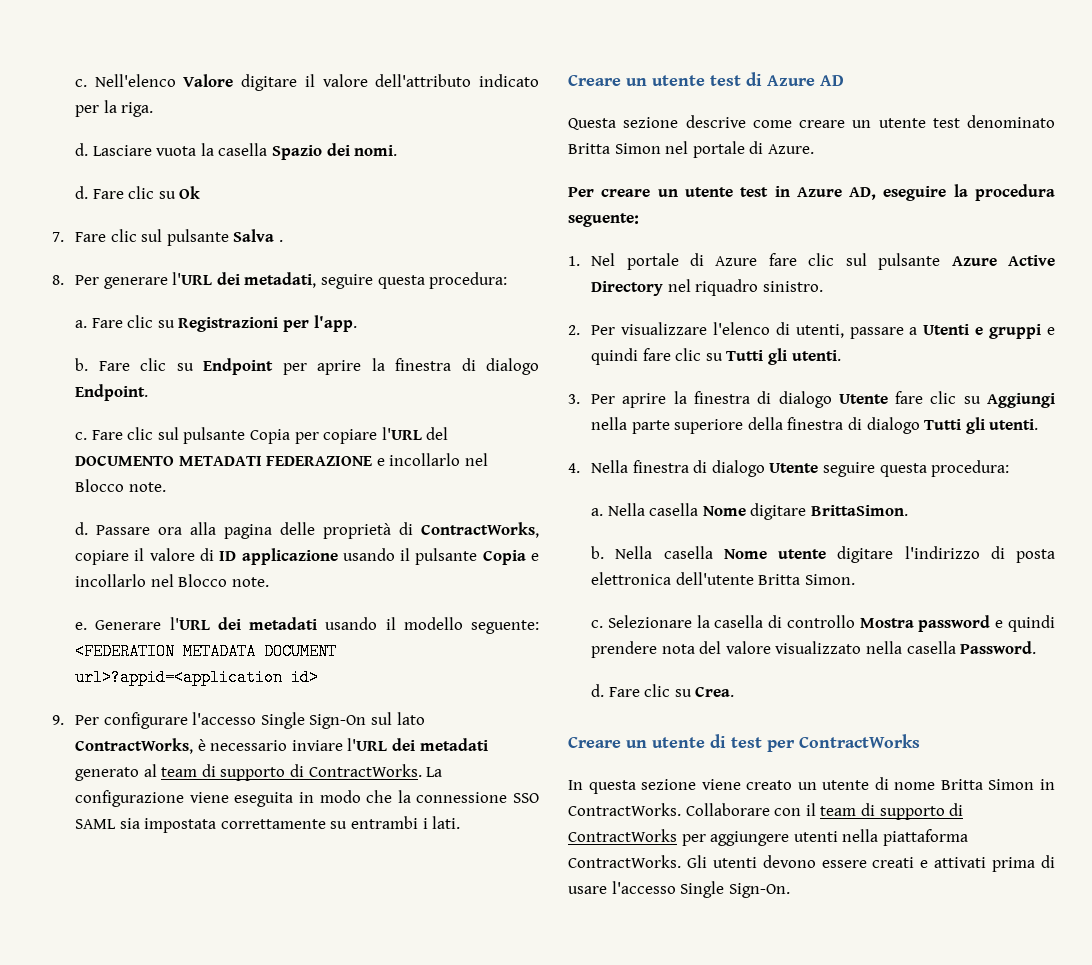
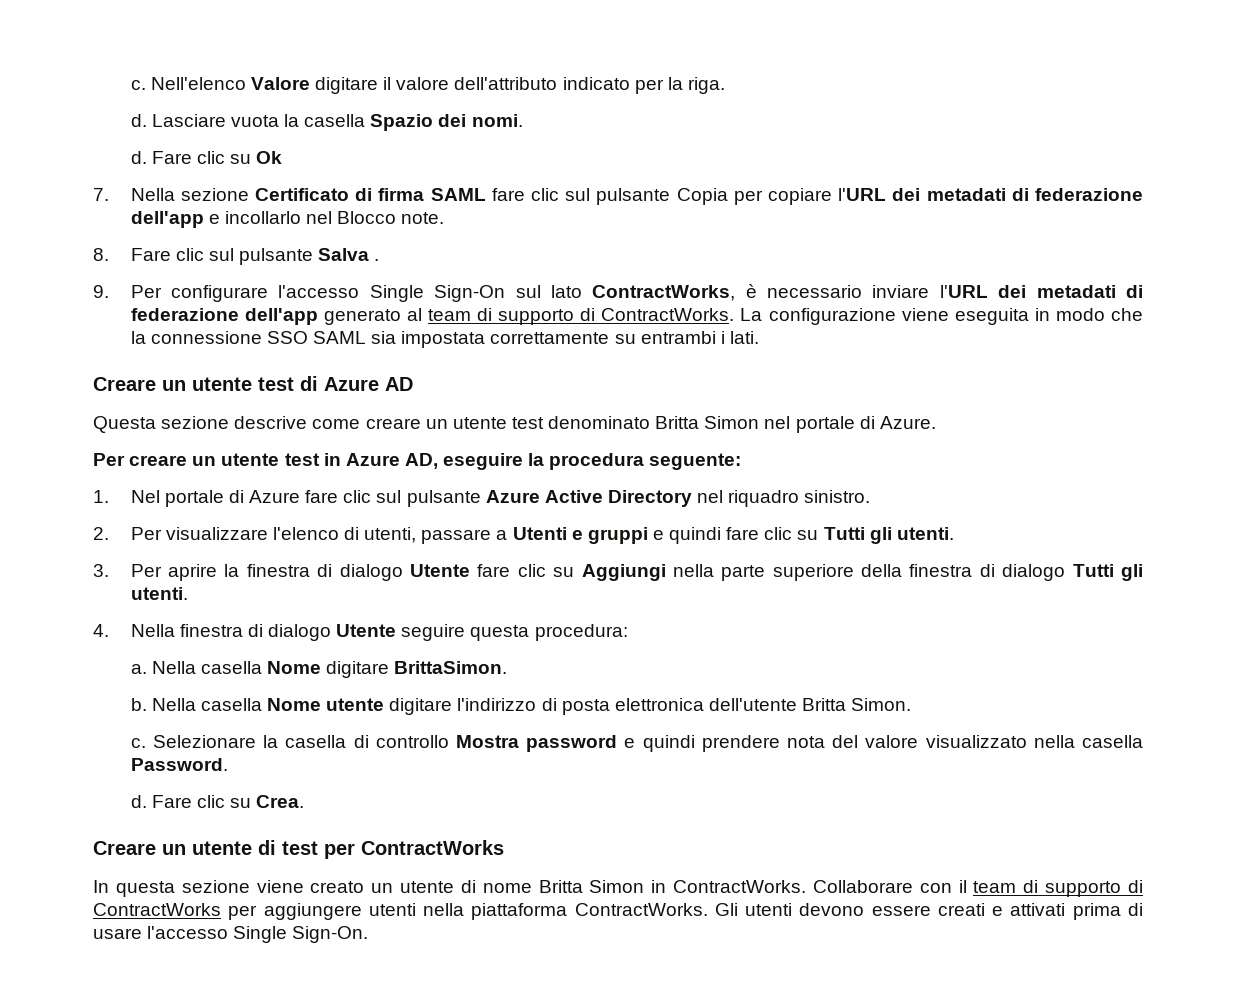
- 7. Fare clic sul pulsante Salva .
- 8. Per generare l'URL dei metadati, seguire questa procedura:
- a. Fare clic su Registrazioni per l'app.
- b. Fare clic su Endpoint per aprire la finestra di dialogo Endpoint.
- c. Fare clic sul pulsante Copia per copiare l'URL del DOCUMENTO METADATI FEDERAZIONE e incollarlo nel Blocco note.
- d. Passare ora alla pagina delle proprietà di ContractWorks, copiare il valore di ID applicazione usando il pulsante Copia e incollarlo nel Blocco note.
- e. Generare l'URL dei metadati usando il modello seguente: <FEDERATION METADATA DOCUMENT url>?appid=<application id>
+ 7. Nella sezione Certificato di firma SAML fare clic sul pulsante Copia per copiare l'URL dei metadati di federazione dell'app e incollarlo nel Blocco note.
+ 8. Fare clic sul pulsante Salva .
- 9. Per configurare l'accesso Single Sign-On sul lato ContractWorks, è necessario inviare l'URL dei metadati generato al team di supporto di ContractWorks.
+ 9. Per configurare l'accesso Single Sign-On sul lato ContractWorks, è necessario inviare l'URL dei metadati di federazione dell'app generato al team di supporto di ContractWorks.

